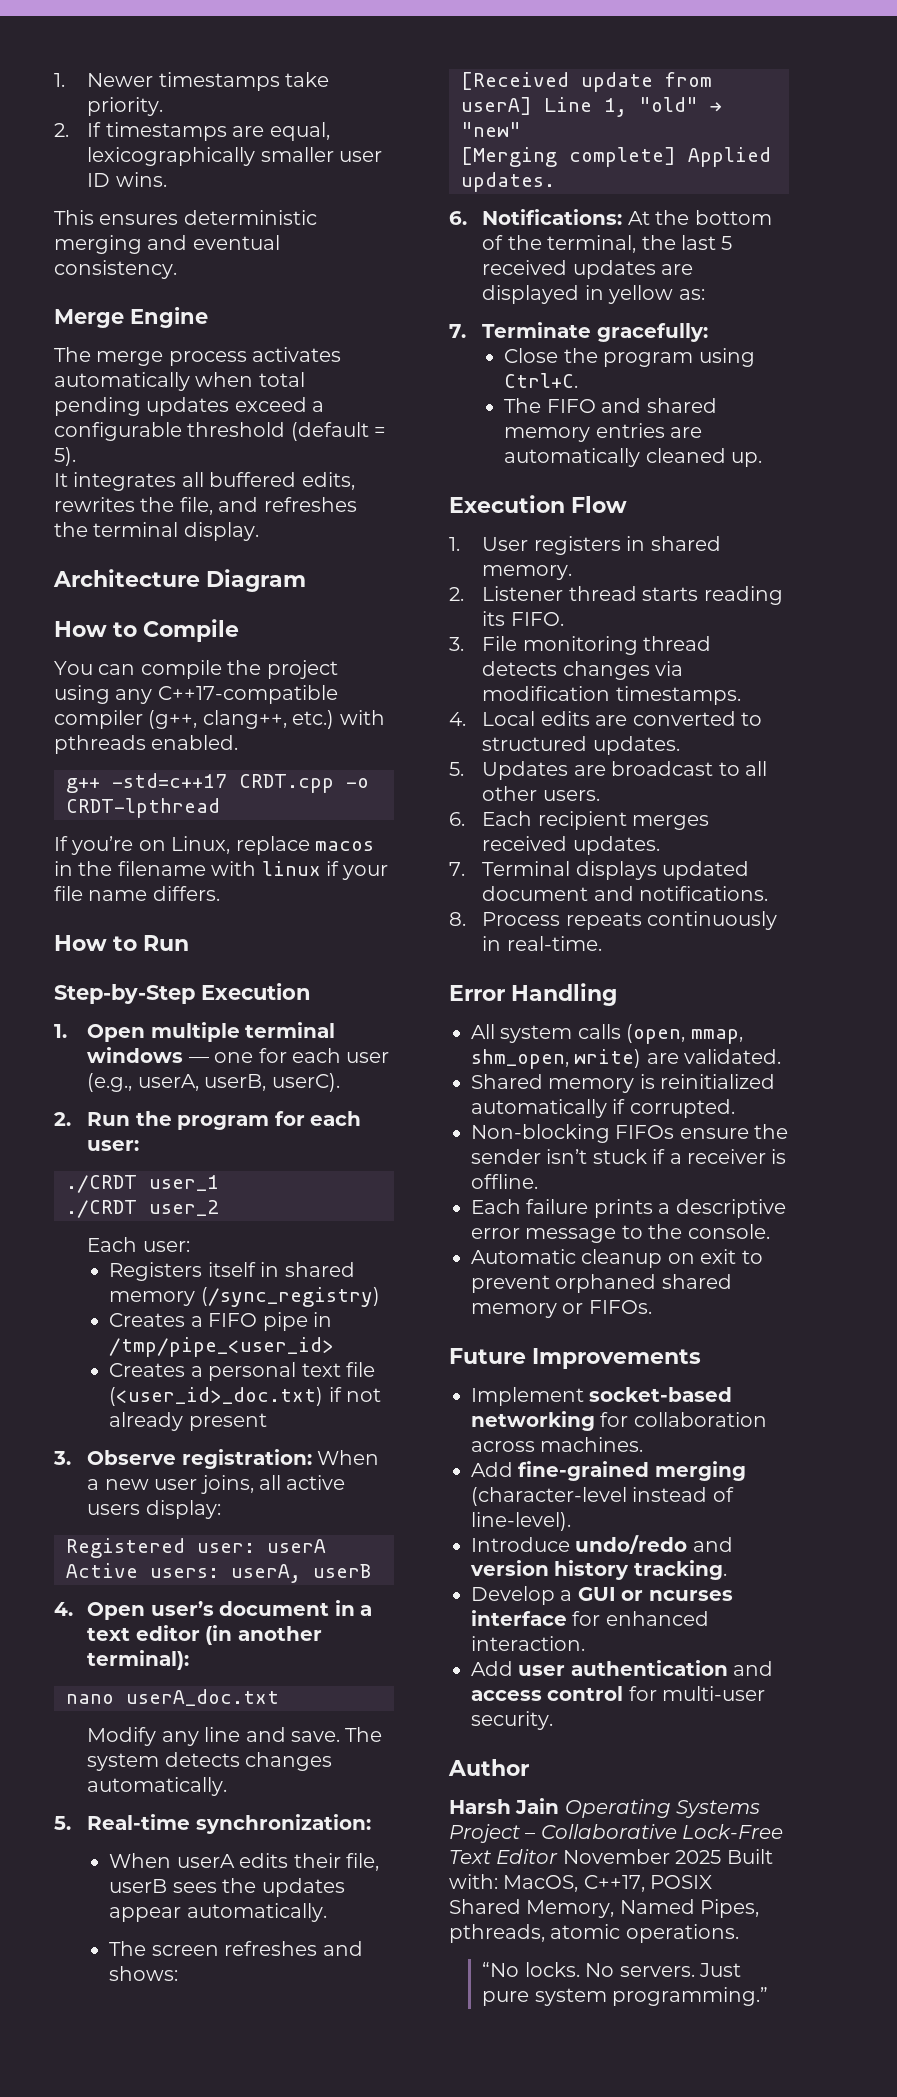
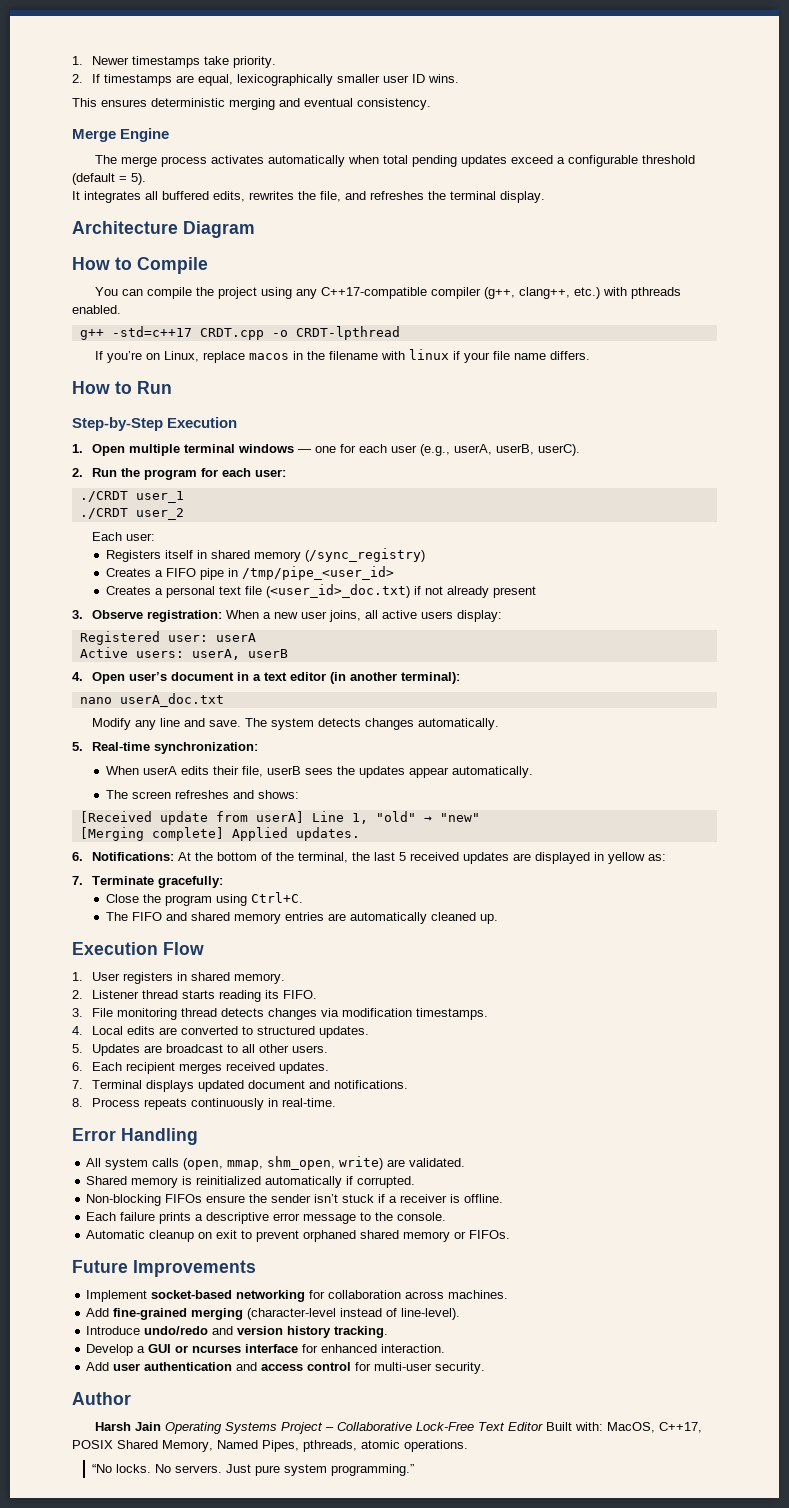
- Harsh Jain Operating Systems Project – Collaborative Lock-Free Text Editor November 2025 Built with: MacOS, C++17, POSIX Shared Memory, Named Pipes, pthreads, atomic operations.
+ Harsh Jain Operating Systems Project – Collaborative Lock-Free Text Editor Built with: MacOS, C++17, POSIX Shared Memory, Named Pipes, pthreads, atomic operations.

